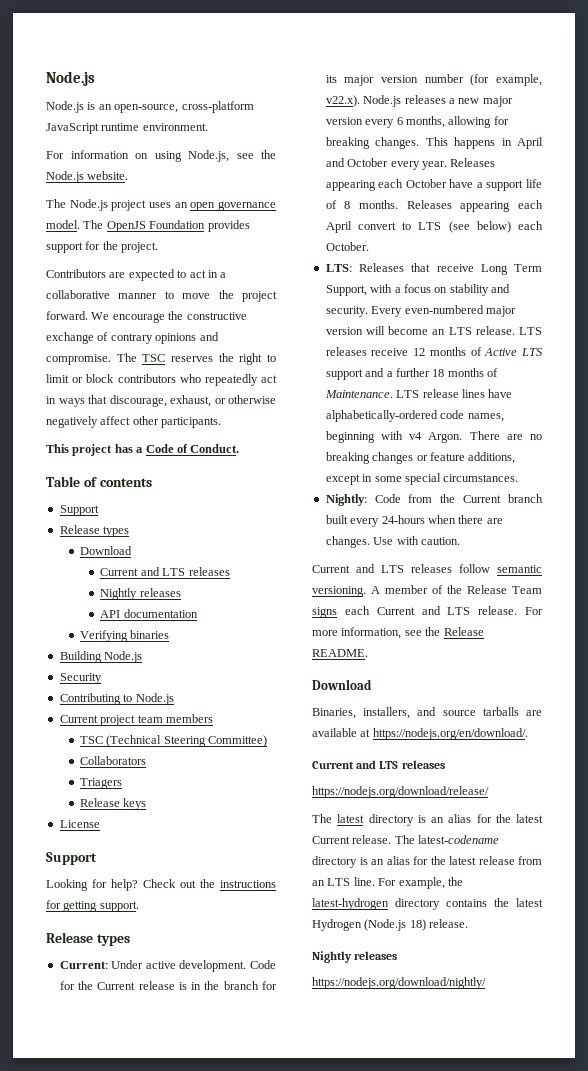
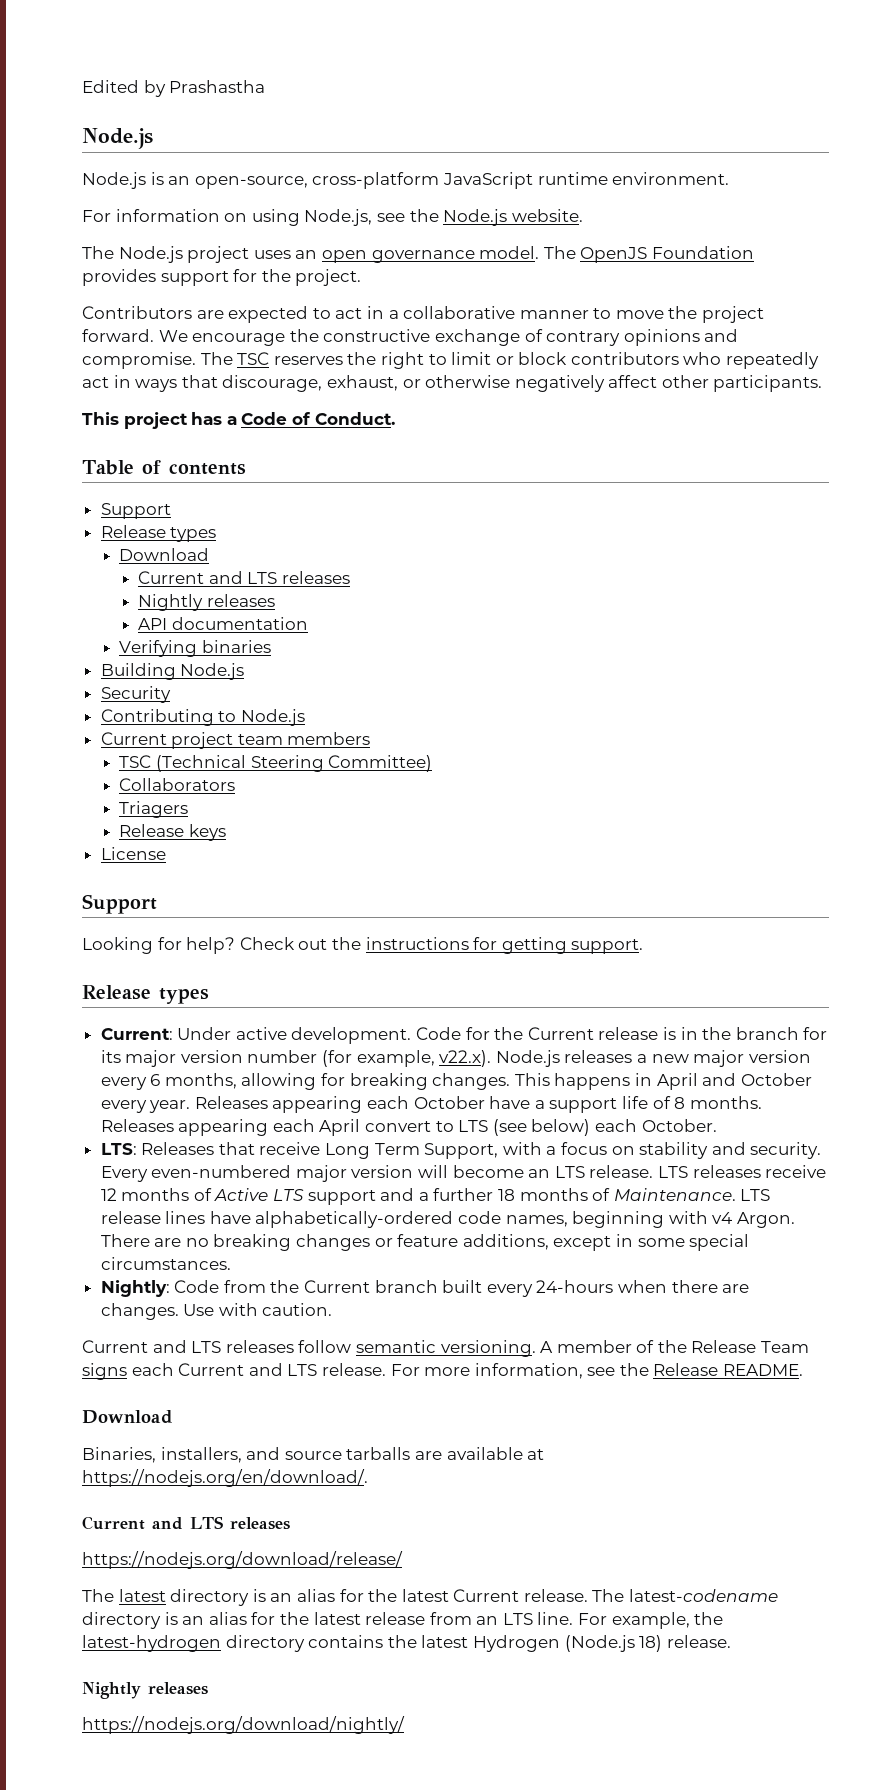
+ Edited by Prashastha

